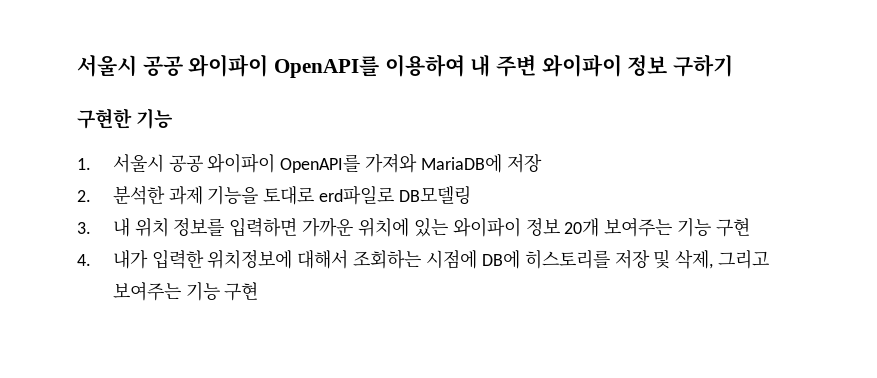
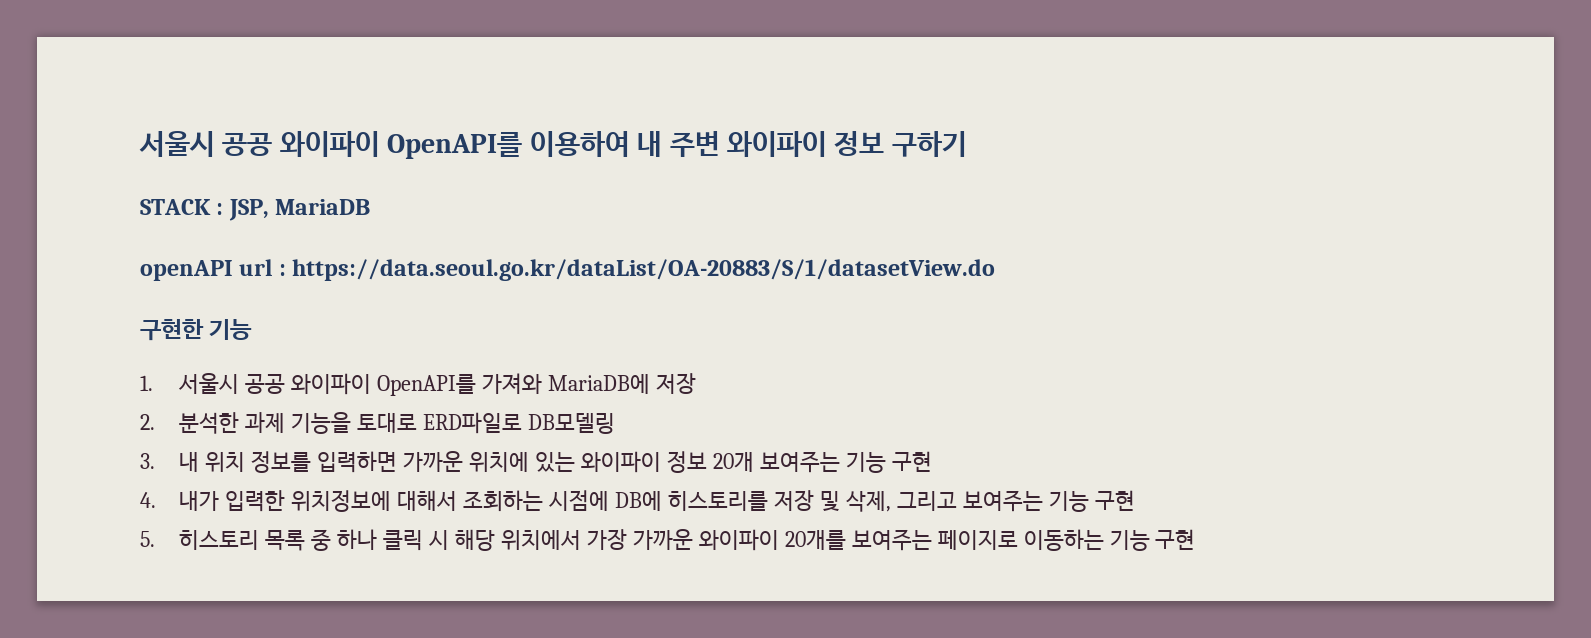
+ STACK : JSP, MariaDB
+ openAPI url : https://data.seoul.go.kr/dataList/OA-20883/S/1/datasetView.do
- 2. 분석한 과제 기능을 토대로 erd파일로 DB모델링
+ 2. 분석한 과제 기능을 토대로 ERD파일로 DB모델링
+ 5. 히스토리 목록 중 하나 클릭 시 해당 위치에서 가장 가까운 와이파이 20개를 보여주는 페이지로 이동하는 기능 구현

